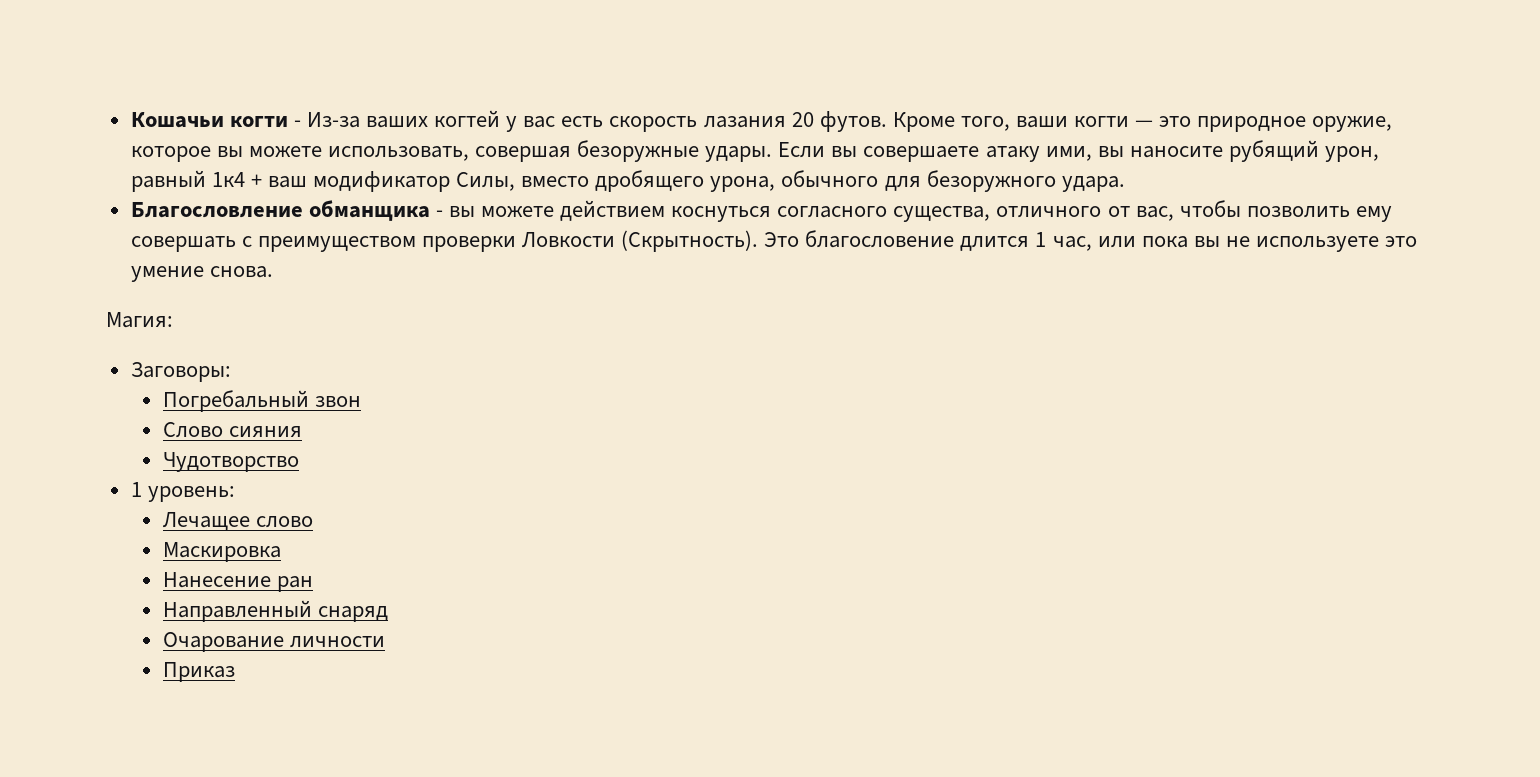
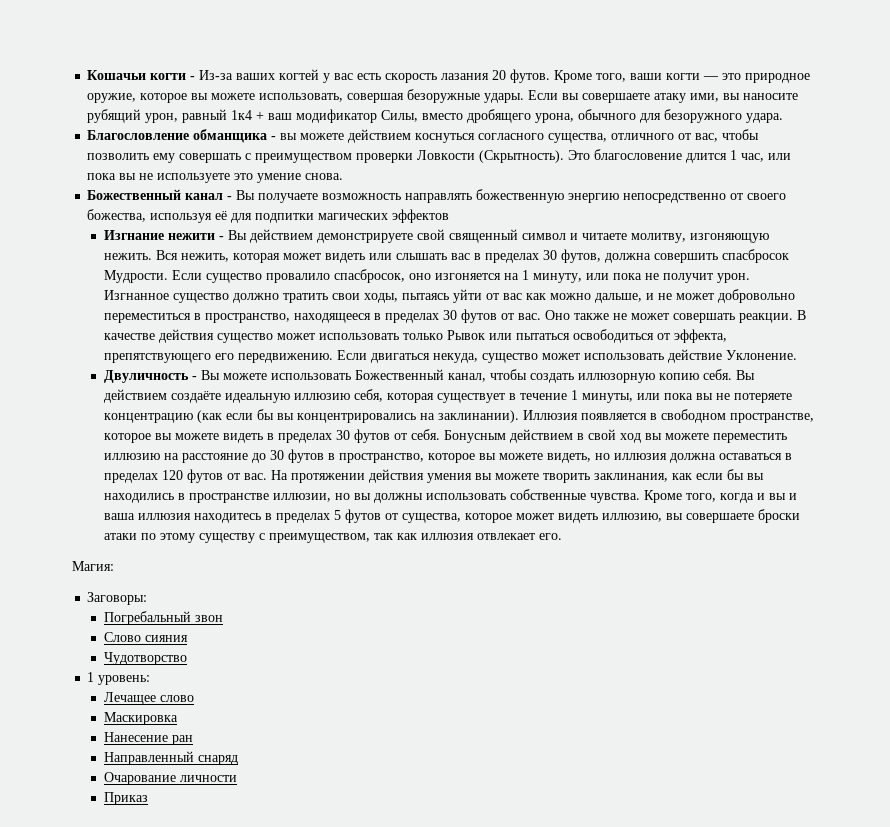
+ Божественный канал - Вы получаете возможность направлять божественную энергию непосредственно от своего божества, используя её для подпитки магических эффектов
+ Изгнание нежити - Вы действием демонстрируете свой священный символ и читаете молитву, изгоняющую нежить. Вся нежить, которая может видеть или слышать вас в пределах 30 футов, должна совершить спасбросок Мудрости. Если существо провалило спасбросок, оно изгоняется на 1 минуту, или пока не получит урон. Изгнанное существо должно тратить свои ходы, пытаясь уйти от вас как можно дальше, и не может добровольно переместиться в пространство, находящееся в пределах 30 футов от вас. Оно также не может совершать реакции. В качестве действия существо может использовать только Рывок или пытаться освободиться от эффекта, препятствующего его передвижению. Если двигаться некуда, существо может использовать действие Уклонение.
+ Двуличность - Вы можете использовать Божественный канал, чтобы создать иллюзорную копию себя. Вы действием создаёте идеальную иллюзию себя, которая существует в течение 1 минуты, или пока вы не потеряете концентрацию (как если бы вы концентрировались на заклинании). Иллюзия появляется в свободном пространстве, которое вы можете видеть в пределах 30 футов от себя. Бонусным действием в свой ход вы можете переместить иллюзию на расстояние до 30 футов в пространство, которое вы можете видеть, но иллюзия должна оставаться в пределах 120 футов от вас. На протяжении действия умения вы можете творить заклинания, как если бы вы находились в пространстве иллюзии, но вы должны использовать собственные чувства. Кроме того, когда и вы и ваша иллюзия находитесь в пределах 5 футов от существа, которое может видеть иллюзию, вы совершаете броски атаки по этому существу с преимуществом, так как иллюзия отвлекает его.

